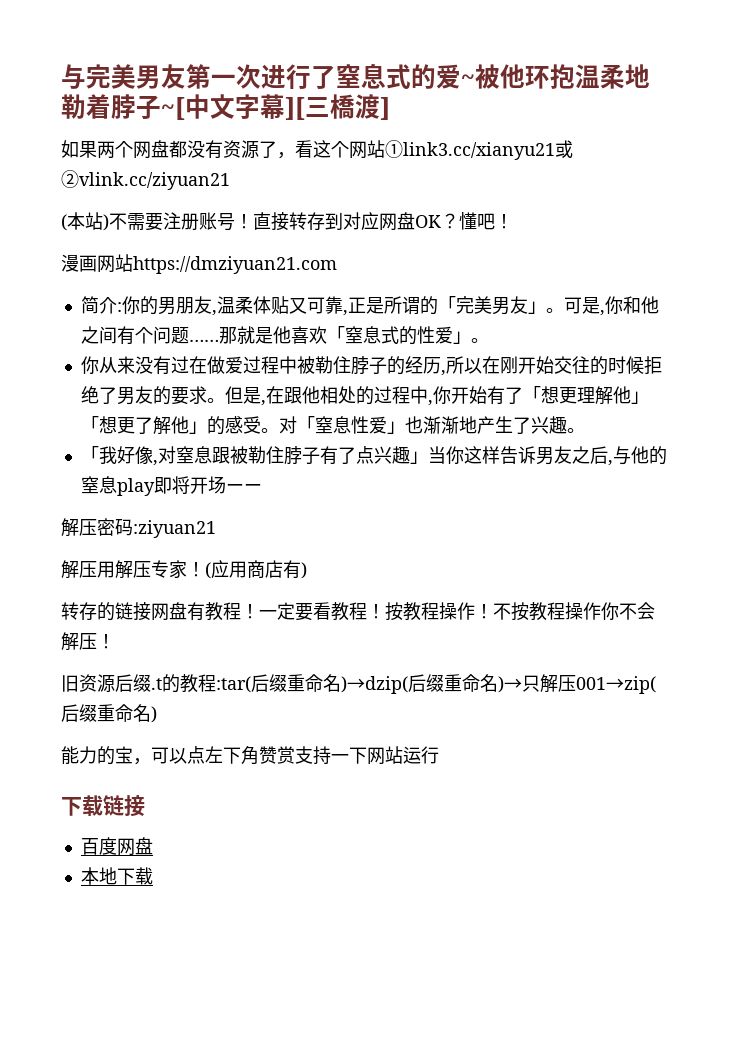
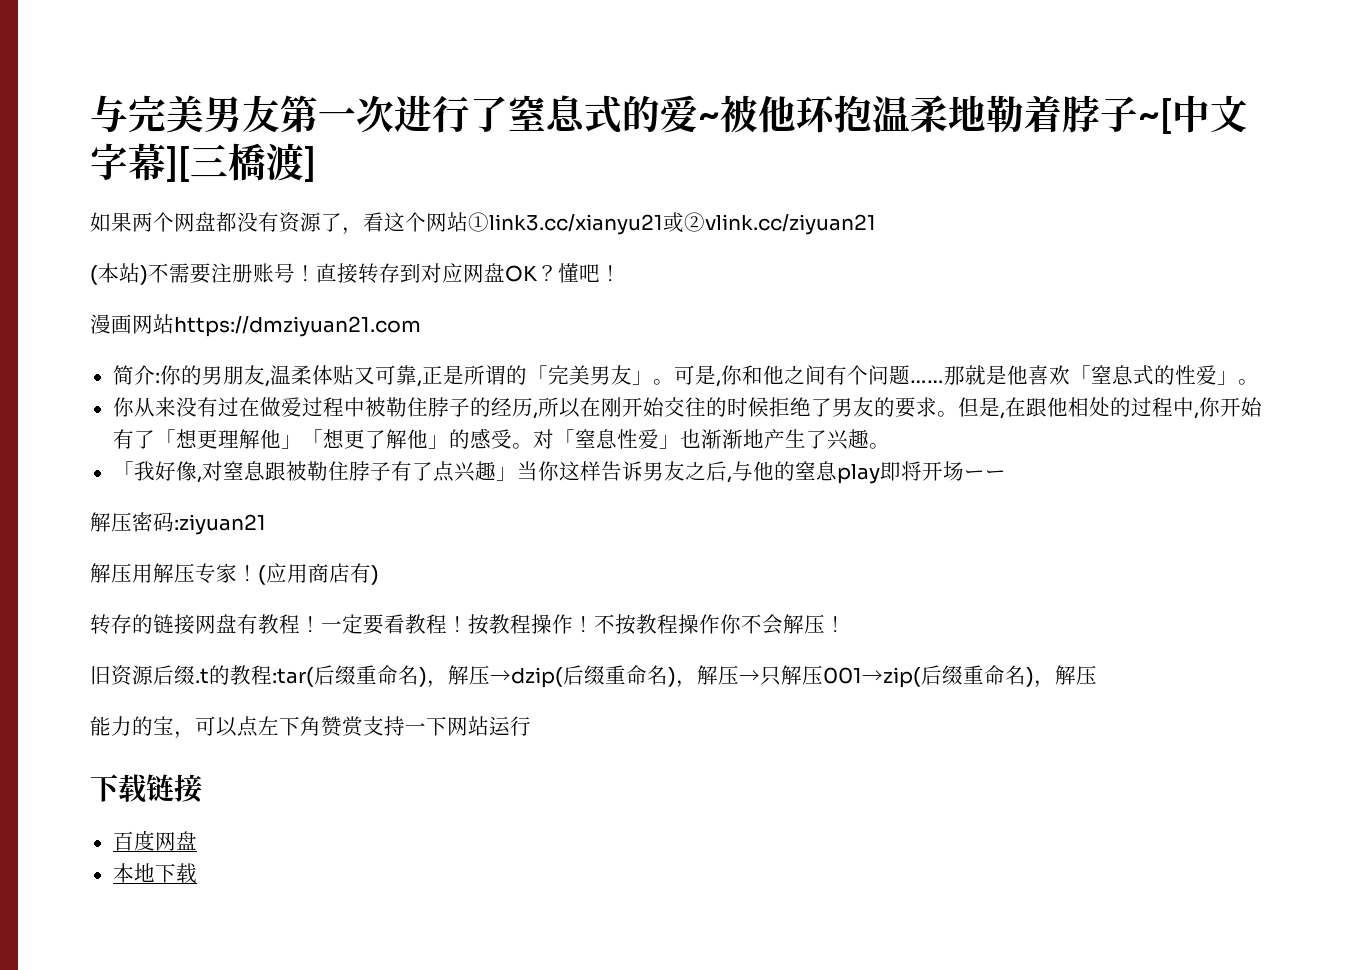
- 旧资源后缀.t的教程:tar(后缀重命名)→dzip(后缀重命名)→只解压001→zip(后缀重命名)
+ 旧资源后缀.t的教程:tar(后缀重命名)，解压→dzip(后缀重命名)，解压→只解压001→zip(后缀重命名)，解压

